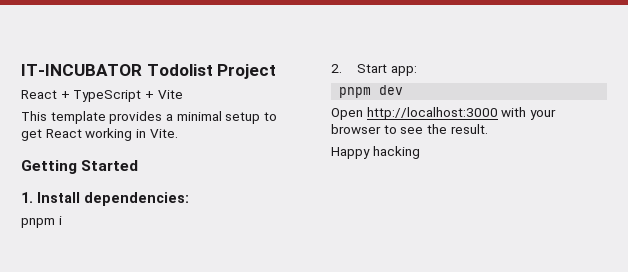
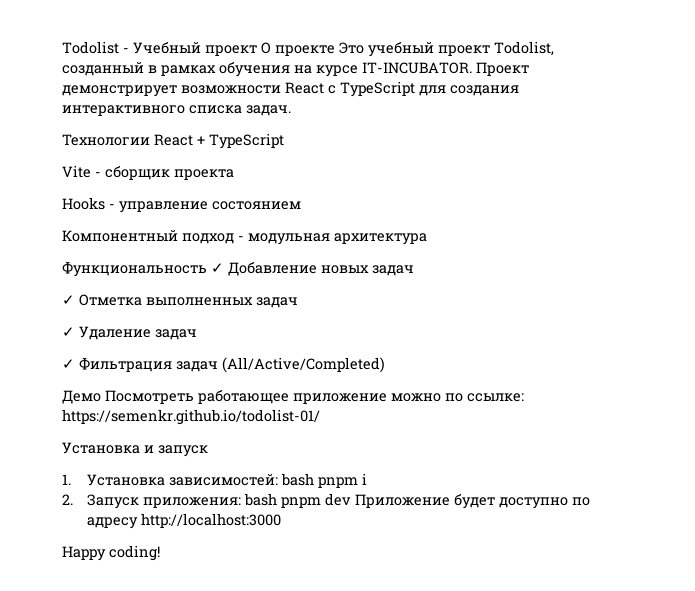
- IT-INCUBATOR Todolist Project
- React + TypeScript + Vite
- This template provides a minimal setup to get React working in Vite.
- Getting Started
- 1. Install dependencies:
- pnpm i
+ Todolist - Учебный проект О проекте Это учебный проект Todolist, созданный в рамках обучения на курсе IT-INCUBATOR. Проект демонстрирует возможности React с TypeScript для создания интерактивного списка задач.
+ Технологии React + TypeScript
+ Vite - сборщик проекта
+ Hooks - управление состоянием
+ Компонентный подход - модульная архитектура
+ Функциональность ✓ Добавление новых задач
+ ✓ Отметка выполненных задач
+ ✓ Удаление задач
+ ✓ Фильтрация задач (All/Active/Completed)
+ Демо Посмотреть работающее приложение можно по ссылке: https://semenkr.github.io/todolist-01/
+ Установка и запуск
+ 1. Установка зависимостей: bash pnpm i
- 2. Start app:
- pnpm dev
- Open http://localhost:3000 with your browser to see the result.
+ 2. Запуск приложения: bash pnpm dev Приложение будет доступно по адресу http://localhost:3000
- Happy hacking
+ Happy coding!

